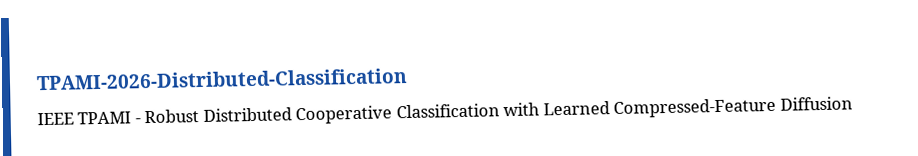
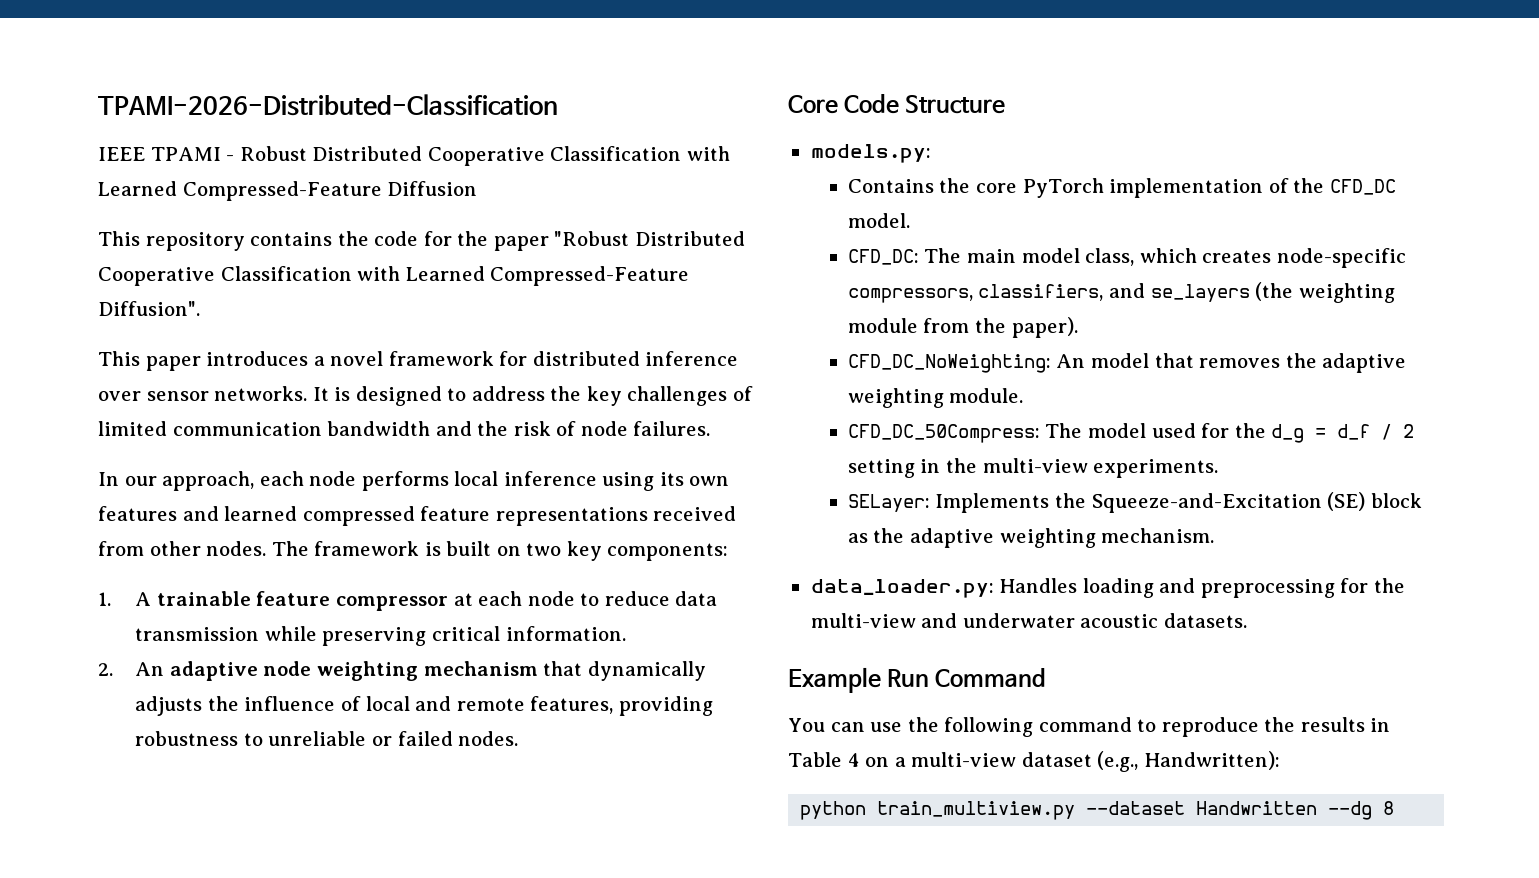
+ This repository contains the code for the paper "Robust Distributed Cooperative Classification with Learned Compressed-Feature Diffusion".
+ This paper introduces a novel framework for distributed inference over sensor networks. It is designed to address the key challenges of limited communication bandwidth and the risk of node failures.
+ In our approach, each node performs local inference using its own features and learned compressed feature representations received from other nodes. The framework is built on two key components:
+ 1. A trainable feature compressor at each node to reduce data transmission while preserving critical information.
+ 2. An adaptive node weighting mechanism that dynamically adjusts the influence of local and remote features, providing robustness to unreliable or failed nodes.
+ Core Code Structure
+ models.py:
+ Contains the core PyTorch implementation of the CFD_DC model.
+ CFD_DC: The main model class, which creates node-specific compressors, classifiers, and se_layers (the weighting module from the paper).
+ CFD_DC_NoWeighting: An model that removes the adaptive weighting module.
+ CFD_DC_50Compress: The model used for the d_g = d_f / 2 setting in the multi-view experiments.
+ SELayer: Implements the Squeeze-and-Excitation (SE) block as the adaptive weighting mechanism.
+ data_loader.py: Handles loading and preprocessing for the multi-view and underwater acoustic datasets.
+ Example Run Command
+ You can use the following command to reproduce the results in Table 4 on a multi-view dataset (e.g., Handwritten):
+ python train_multiview.py --dataset Handwritten --dg 8

